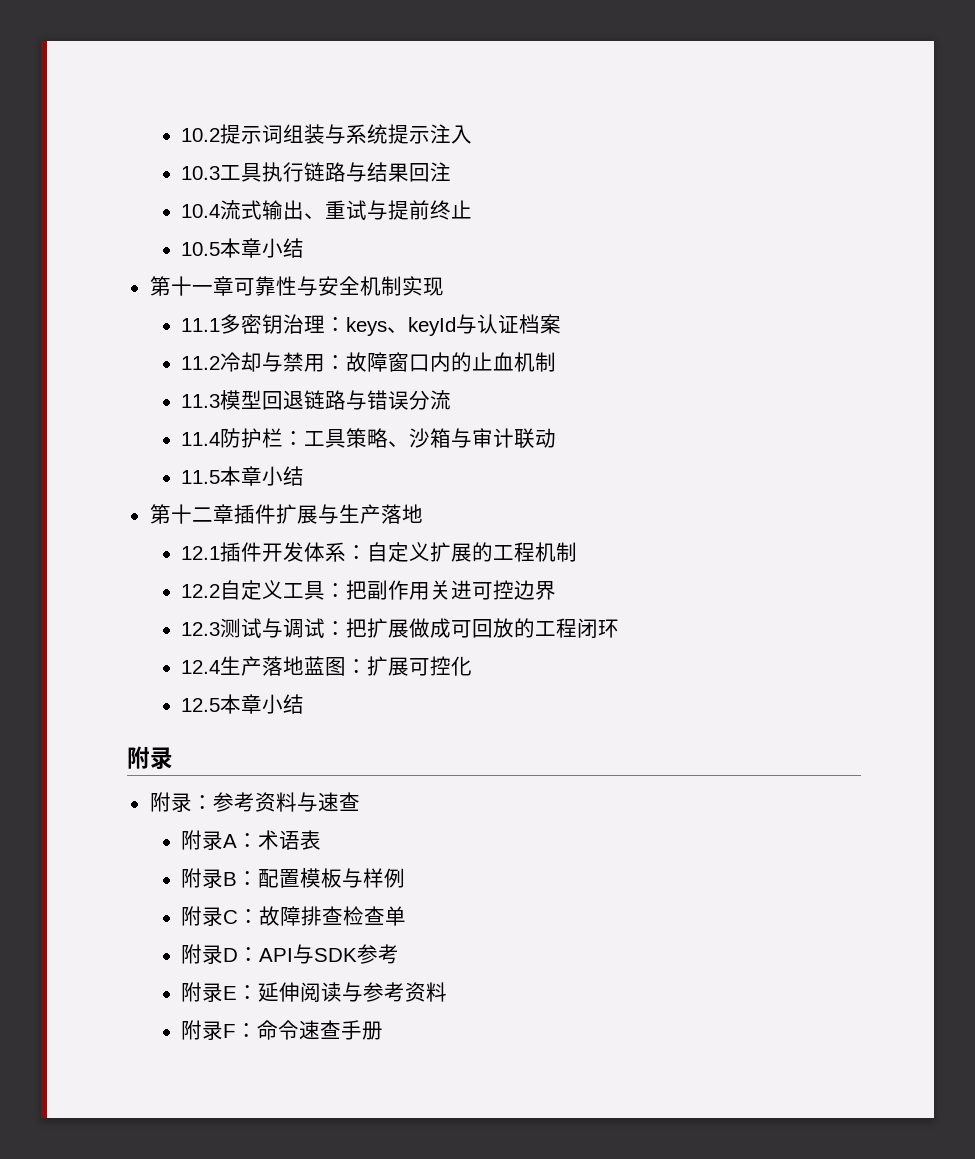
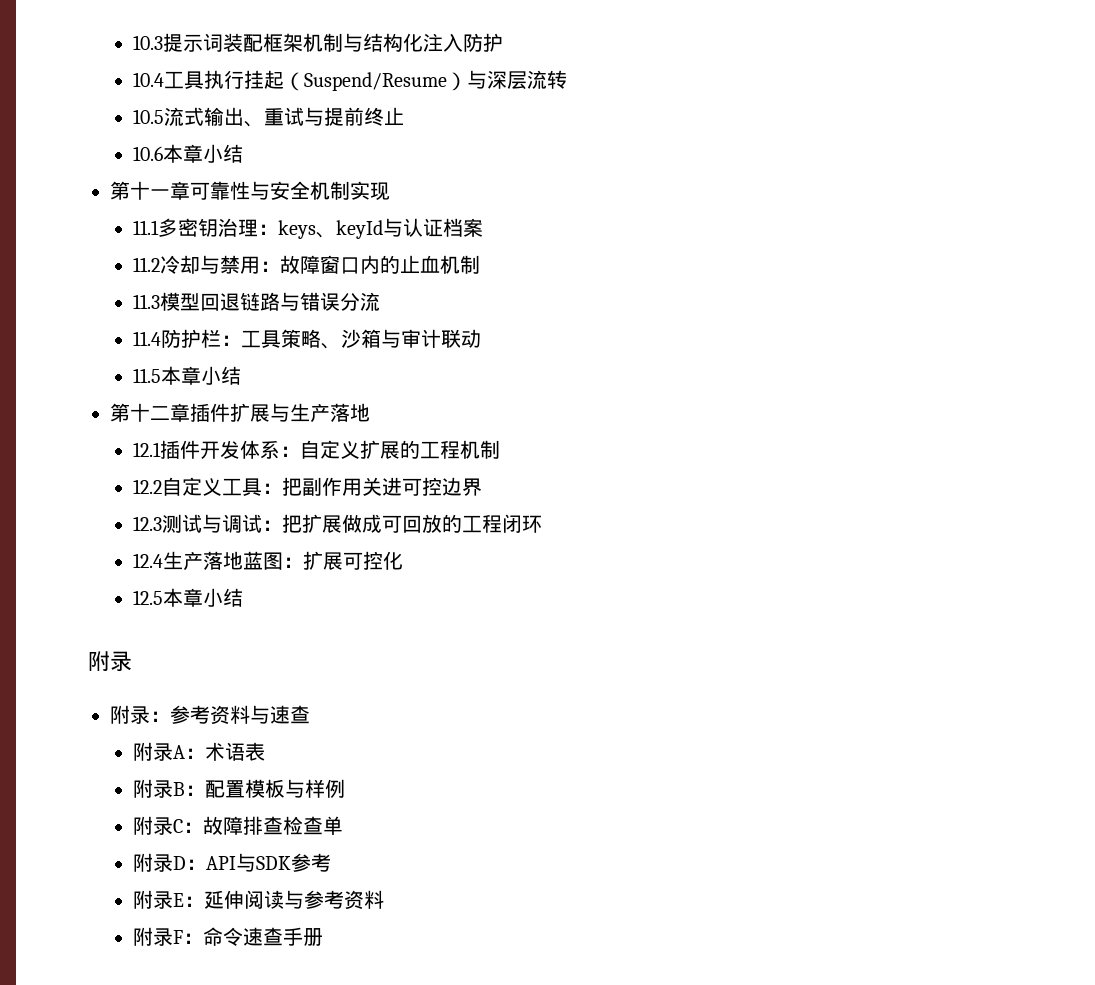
- 10.2提示词组装与系统提示注入
- 10.3工具执行链路与结果回注
- 10.4流式输出、重试与提前终止
+ 10.3提示词装配框架机制与结构化注入防护
+ 10.4工具执行挂起（Suspend/Resume）与深层流转
+ 10.5流式输出、重试与提前终止
- 10.5本章小结
+ 10.6本章小结

